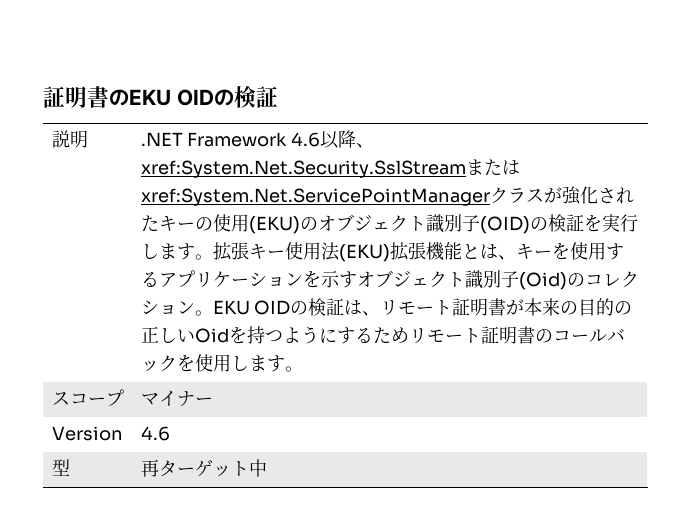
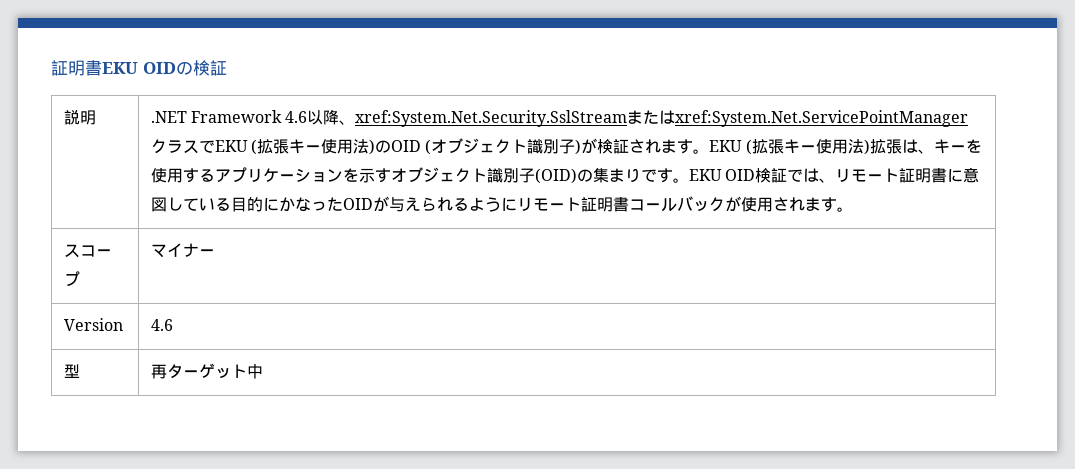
- 証明書のEKU OIDの検証
+ 証明書EKU OIDの検証
- .NET Framework 4.6以降、xref:System.Net.Security.SslStreamまたはxref:System.Net.ServicePointManagerクラスが強化されたキーの使用(EKU)のオブジェクト識別子(OID)の検証を実行します。拡張キー使用法(EKU)拡張機能とは、キーを使用するアプリケーションを示すオブジェクト識別子(Oid)のコレクション。
+ .NET Framework 4.6以降、xref:System.Net.Security.SslStreamまたはxref:System.Net.ServicePointManagerクラスでEKU (拡張キー使用法)のOID (オブジェクト識別子)が検証されます。EKU (拡張キー使用法)拡張は、キーを使用するアプリケーションを示すオブジェクト識別子(OID)の集まりです。
- EKU OIDの検証は、リモート証明書が本来の目的の正しいOidを持つようにするためリモート証明書のコールバックを使用します。
+ EKU OID検証では、リモート証明書に意図している目的にかなったOIDが与えられるようにリモート証明書コールバックが使用されます。

